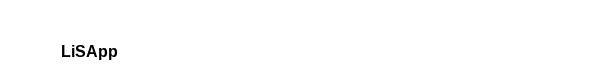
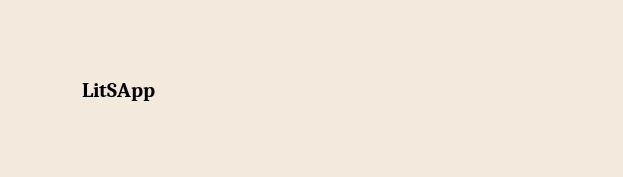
- LiSApp
+ LitSApp

